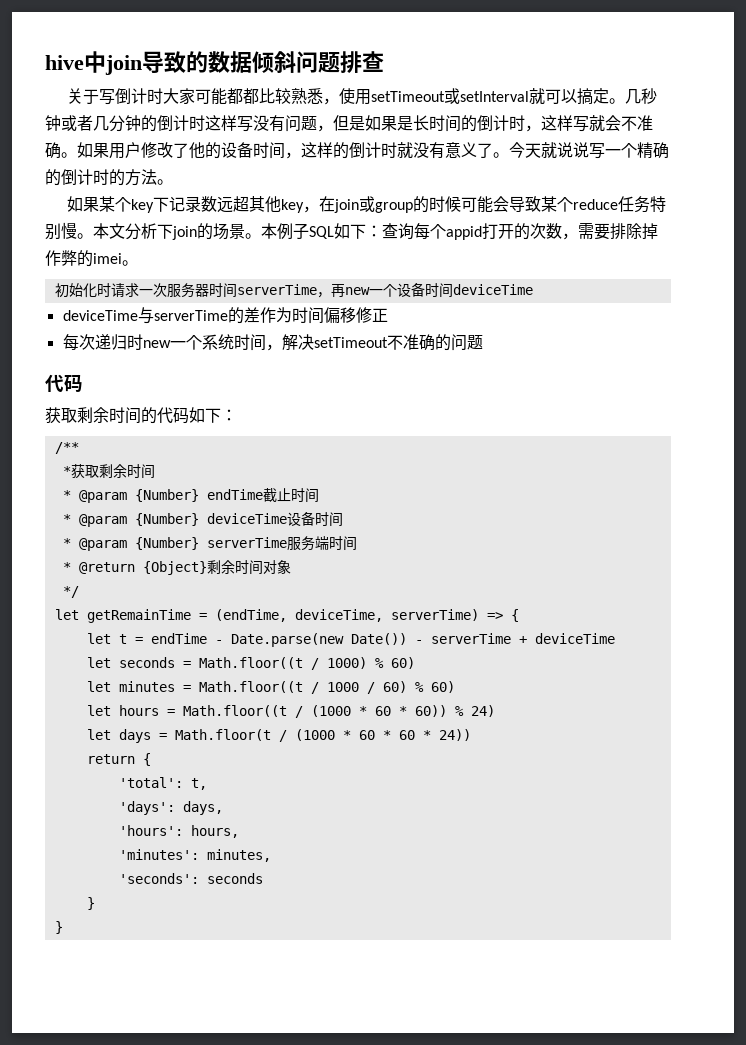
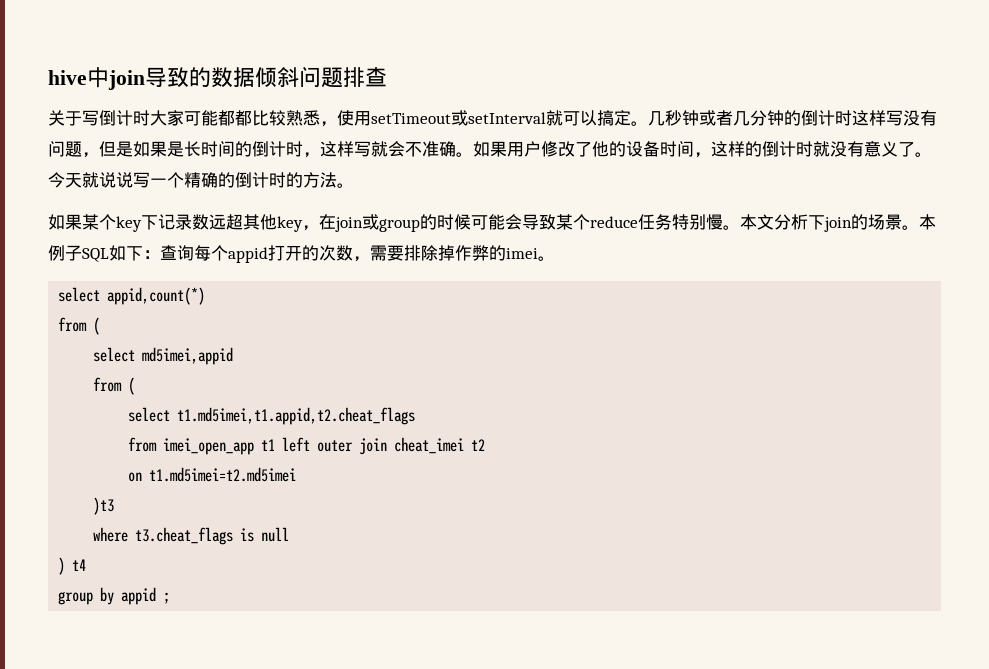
- 初始化时请求一次服务器时间serverTime，再new一个设备时间deviceTime
- deviceTime与serverTime的差作为时间偏移修正
- 每次递归时new一个系统时间，解决setTimeout不准确的问题
- 代码
- 获取剩余时间的代码如下：
- /**
- *获取剩余时间
- * @param {Number} endTime截止时间
- * @param {Number} deviceTime设备时间
- * @param {Number} serverTime服务端时间
- * @return {Object}剩余时间对象
- */
- let getRemainTime = (endTime, deviceTime, serverTime) => {
- let t = endTime - Date.parse(new Date()) - serverTime + deviceTime
- let seconds = Math.floor((t / 1000) % 60)
- let minutes = Math.floor((t / 1000 / 60) % 60)
- let hours = Math.floor((t / (1000 * 60 * 60)) % 24)
- let days = Math.floor(t / (1000 * 60 * 60 * 24))
- return {
- 'total': t,
- 'days': days,
- 'hours': hours,
- 'minutes': minutes,
- 'seconds': seconds
- }
- }
+ select appid,count(*)
+ from (
+ select md5imei,appid
+ from (
+ select t1.md5imei,t1.appid,t2.cheat_flags
+ from imei_open_app t1 left outer join cheat_imei t2
+ on t1.md5imei=t2.md5imei
+ )t3
+ where t3.cheat_flags is null
+ ) t4
+ group by appid ;

